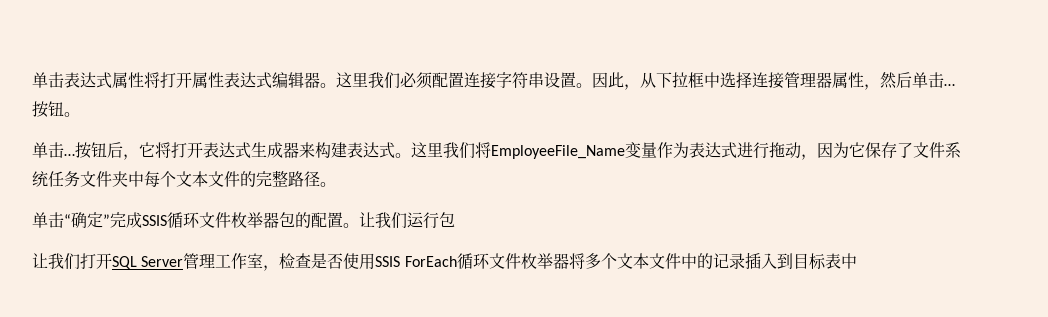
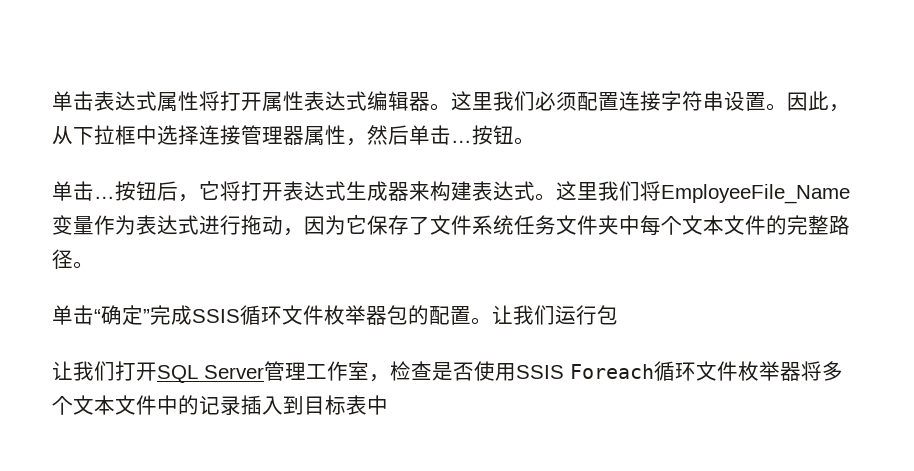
- 让我们打开SQL Server管理工作室，检查是否使用SSIS ForEach循环文件枚举器将多个文本文件中的记录插入到目标表中
+ 让我们打开SQL Server管理工作室，检查是否使用SSIS Foreach循环文件枚举器将多个文本文件中的记录插入到目标表中

